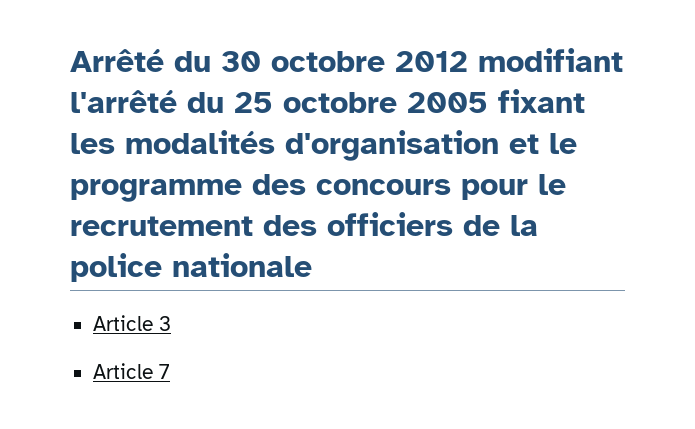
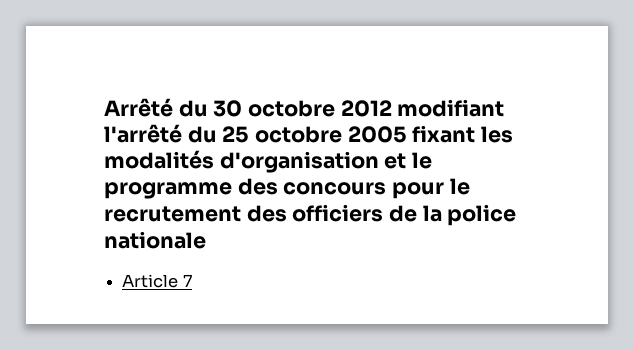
- Article 3

